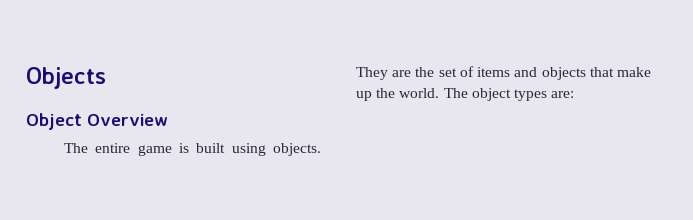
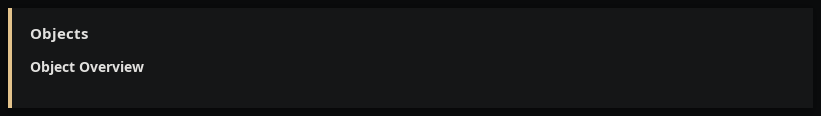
- The entire game is built using objects. They are the set of items and objects that make up the world. The object types are:

